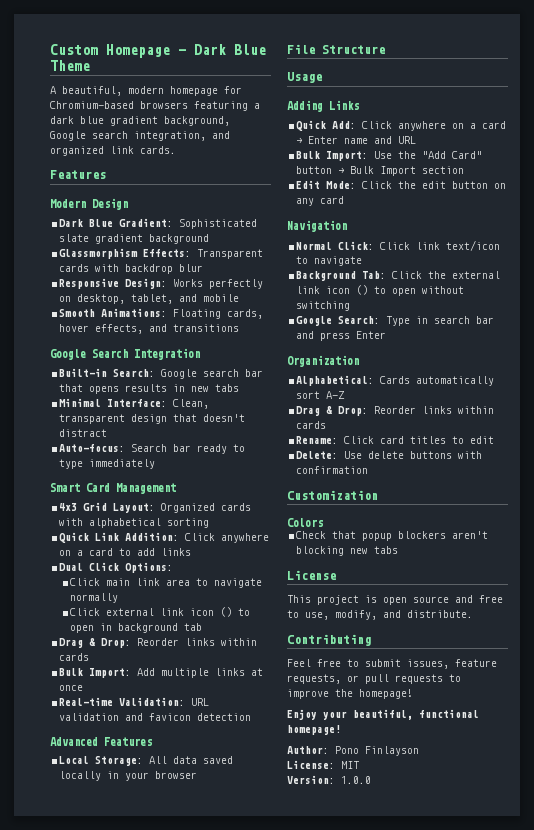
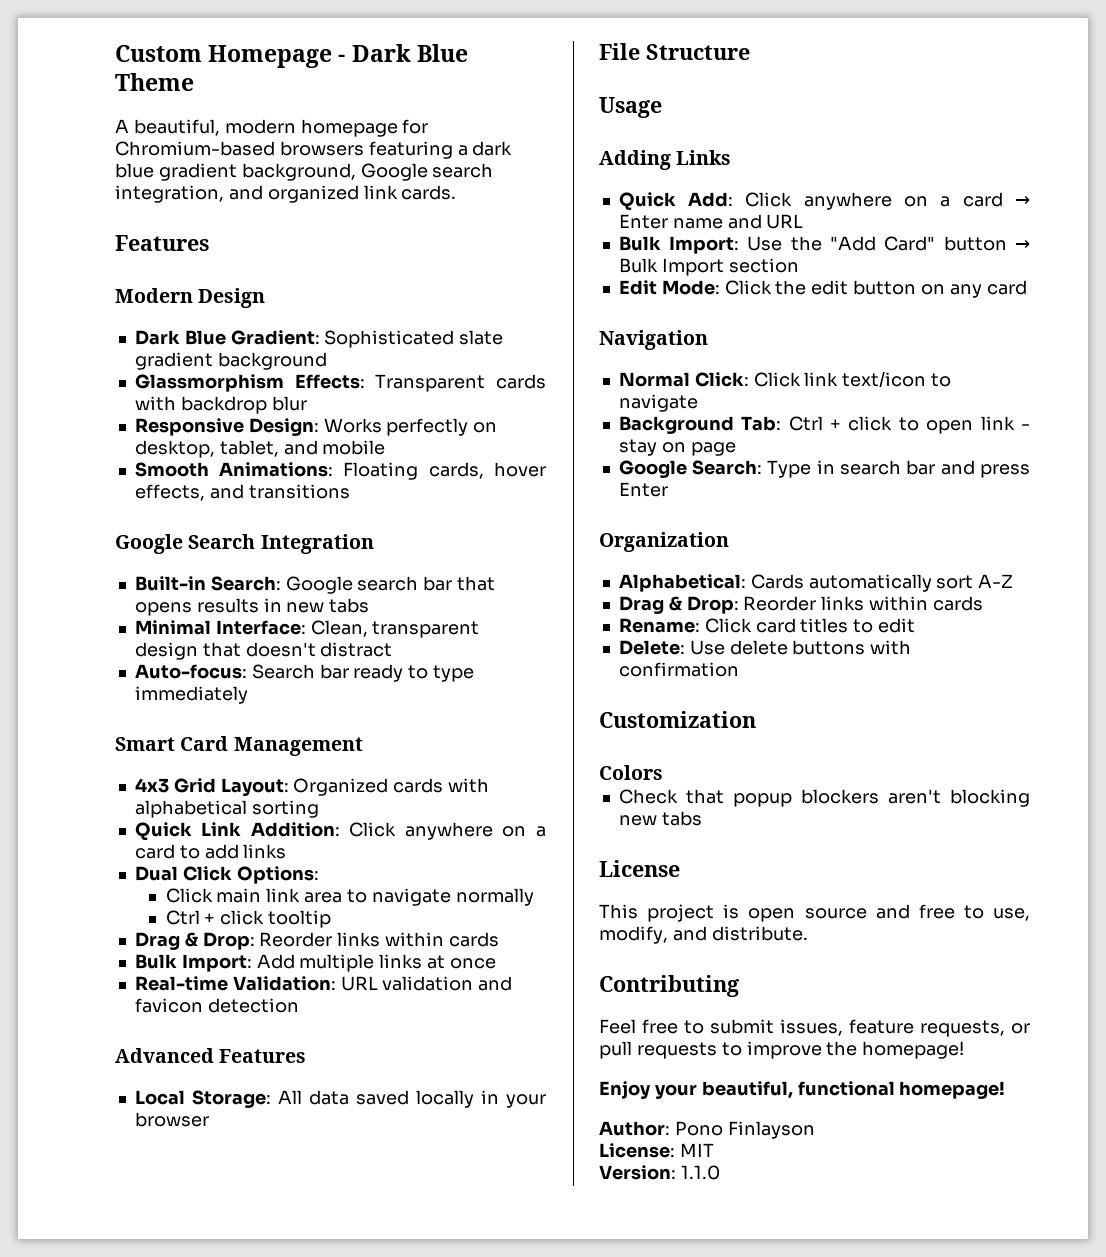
- Click external link icon () to open in background tab
+ Ctrl + click tooltip
- Background Tab: Click the external link icon () to open without switching
+ Background Tab: Ctrl + click to open link - stay on page
- Version: 1.0.0
+ Version: 1.1.0

